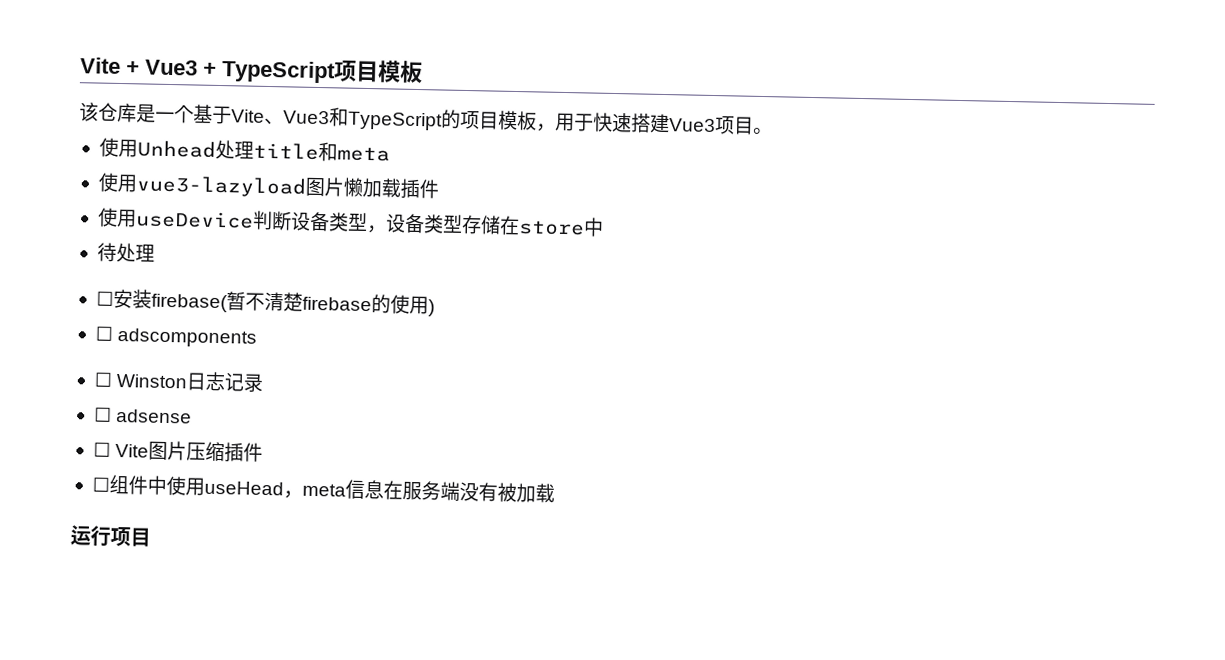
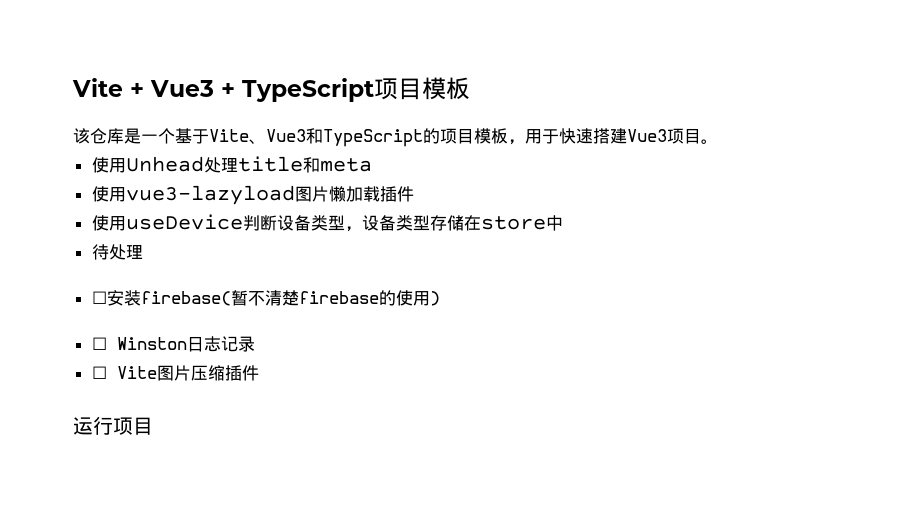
- ☐ adscomponents
- ☐ adsense
- ☐组件中使用useHead，meta信息在服务端没有被加载

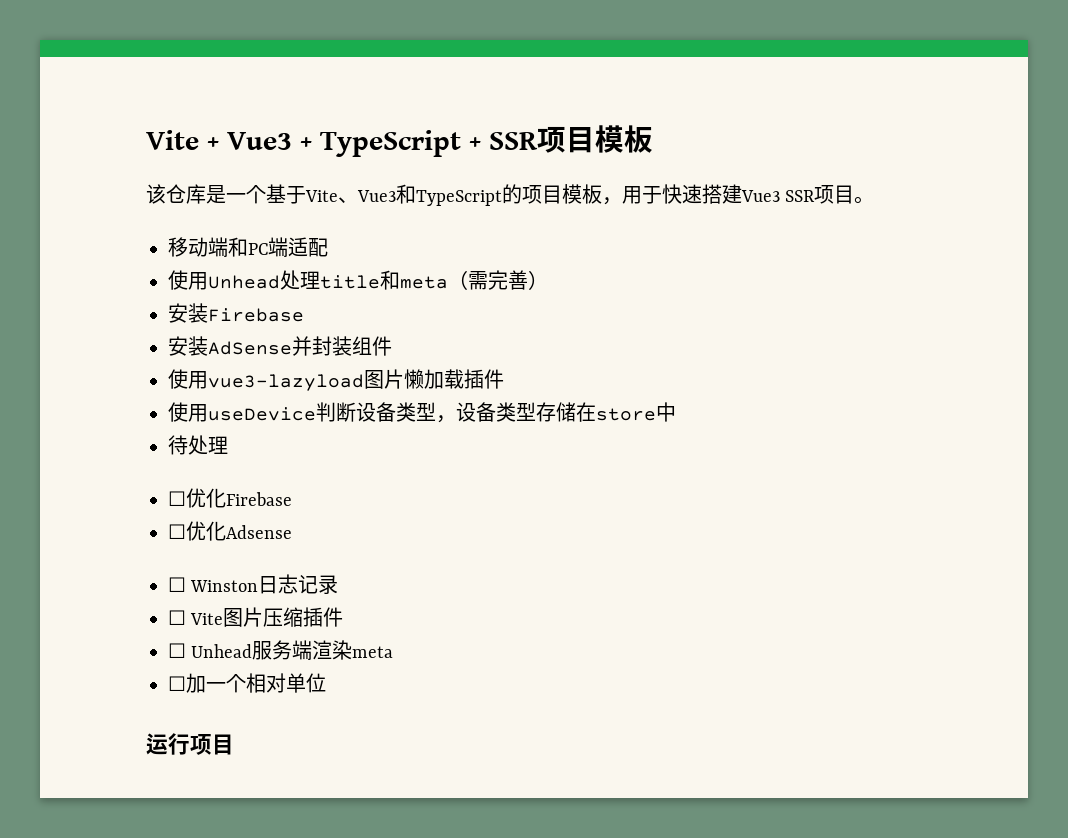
- Vite + Vue3 + TypeScript项目模板
+ Vite + Vue3 + TypeScript + SSR项目模板
- 该仓库是一个基于Vite、Vue3和TypeScript的项目模板，用于快速搭建Vue3项目。
+ 该仓库是一个基于Vite、Vue3和TypeScript的项目模板，用于快速搭建Vue3 SSR项目。
+ 移动端和PC端适配
- 使用Unhead处理title和meta
+ 使用Unhead处理title和meta（需完善）
+ 安装Firebase
+ 安装AdSense并封装组件
- ☐安装firebase(暂不清楚firebase的使用)
+ ☐优化Firebase
+ ☐优化Adsense
+ ☐ Unhead服务端渲染meta
+ ☐加一个相对单位

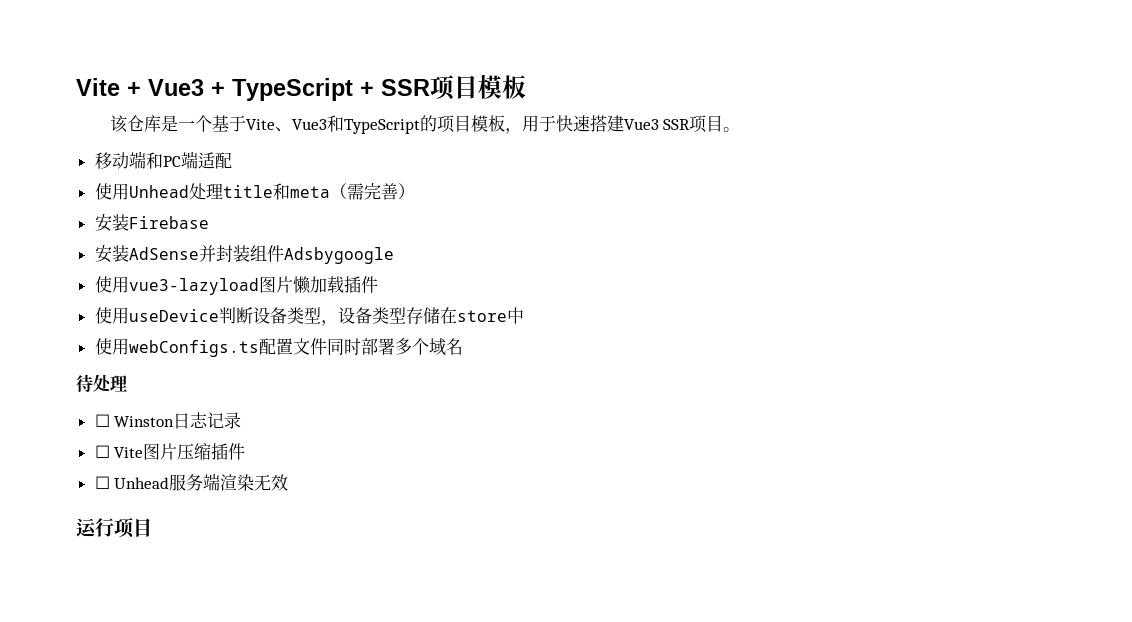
- 安装AdSense并封装组件
+ 安装AdSense并封装组件Adsbygoogle
+ 使用webConfigs.ts配置文件同时部署多个域名
  待处理
- ☐优化Firebase
- ☐优化Adsense
- ☐ Unhead服务端渲染meta
- ☐加一个相对单位
+ ☐ Unhead服务端渲染无效

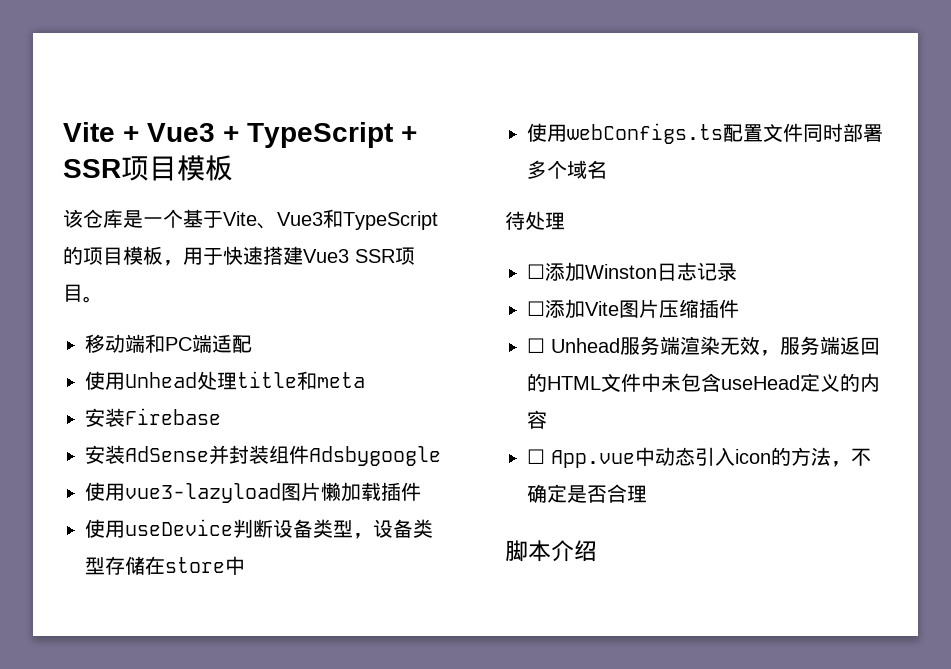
- 使用Unhead处理title和meta（需完善）
+ 使用Unhead处理title和meta
- ☐ Winston日志记录
+ ☐添加Winston日志记录
- ☐ Vite图片压缩插件
+ ☐添加Vite图片压缩插件
- ☐ Unhead服务端渲染无效
- 运行项目
+ ☐ Unhead服务端渲染无效，服务端返回的HTML文件中未包含useHead定义的内容
+ ☐ App.vue中动态引入icon的方法，不确定是否合理
+ 脚本介绍

